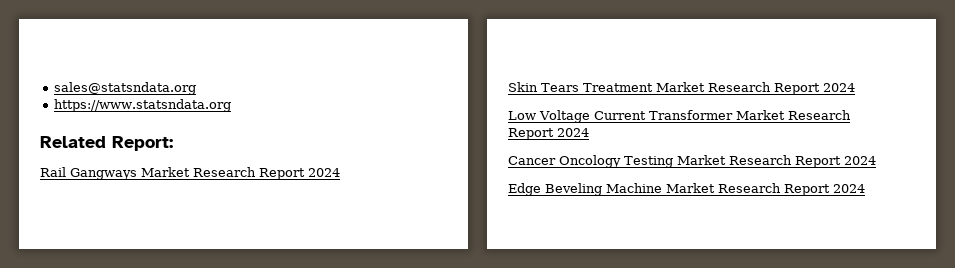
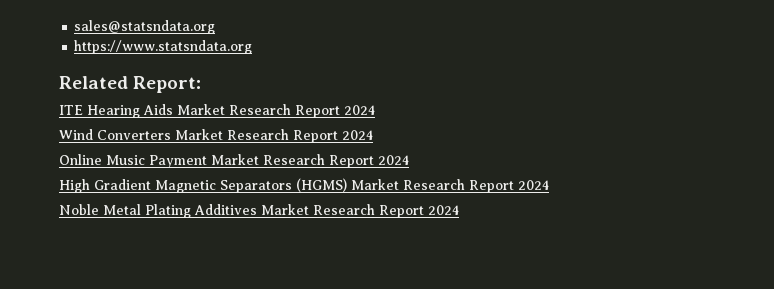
- Rail Gangways Market Research Report 2024
- Skin Tears Treatment Market Research Report 2024
- Low Voltage Current Transformer Market Research Report 2024
- Cancer Oncology Testing Market Research Report 2024
- Edge Beveling Machine Market Research Report 2024
+ ITE Hearing Aids Market Research Report 2024
+ Wind Converters Market Research Report 2024
+ Online Music Payment Market Research Report 2024
+ High Gradient Magnetic Separators (HGMS) Market Research Report 2024
+ Noble Metal Plating Additives Market Research Report 2024

